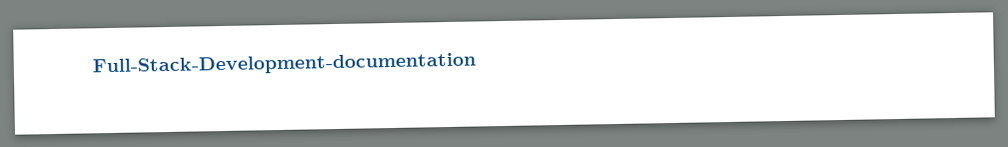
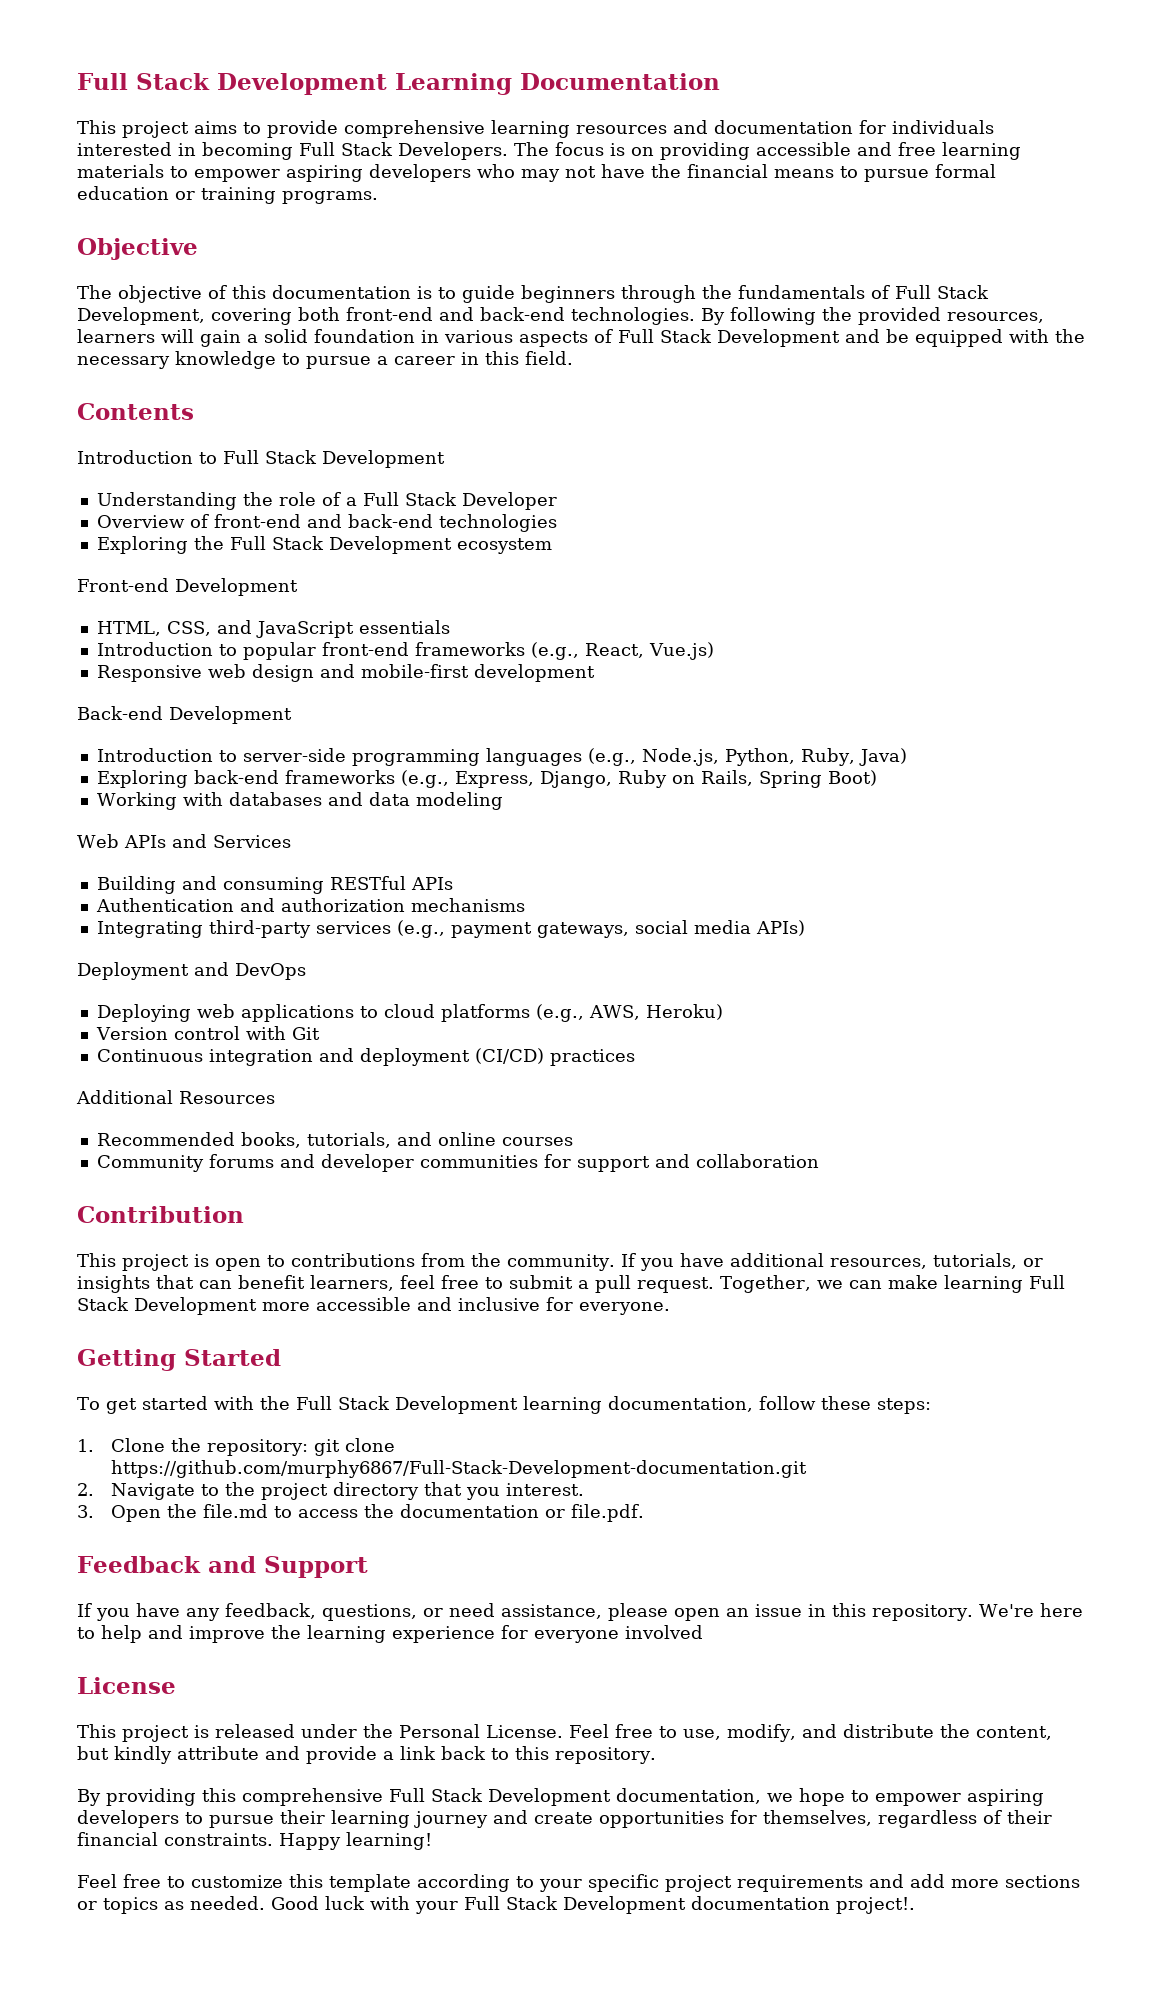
- Full-Stack-Development-documentation
+ Full Stack Development Learning Documentation
+ This project aims to provide comprehensive learning resources and documentation for individuals interested in becoming Full Stack Developers. The focus is on providing accessible and free learning materials to empower aspiring developers who may not have the financial means to pursue formal education or training programs.
+ Objective
+ The objective of this documentation is to guide beginners through the fundamentals of Full Stack Development, covering both front-end and back-end technologies. By following the provided resources, learners will gain a solid foundation in various aspects of Full Stack Development and be equipped with the necessary knowledge to pursue a career in this field.
+ Contents
+ Introduction to Full Stack Development
+ Understanding the role of a Full Stack Developer
+ Overview of front-end and back-end technologies
+ Exploring the Full Stack Development ecosystem
+ Front-end Development
+ HTML, CSS, and JavaScript essentials
+ Introduction to popular front-end frameworks (e.g., React, Vue.js)
+ Responsive web design and mobile-first development
+ Back-end Development
+ Introduction to server-side programming languages (e.g., Node.js, Python, Ruby, Java)
+ Exploring back-end frameworks (e.g., Express, Django, Ruby on Rails, Spring Boot)
+ Working with databases and data modeling
+ Web APIs and Services
+ Building and consuming RESTful APIs
+ Authentication and authorization mechanisms
+ Integrating third-party services (e.g., payment gateways, social media APIs)
+ Deployment and DevOps
+ Deploying web applications to cloud platforms (e.g., AWS, Heroku)
+ Version control with Git
+ Continuous integration and deployment (CI/CD) practices
+ Additional Resources
+ Recommended books, tutorials, and online courses
+ Community forums and developer communities for support and collaboration
+ Contribution
+ This project is open to contributions from the community. If you have additional resources, tutorials, or insights that can benefit learners, feel free to submit a pull request. Together, we can make learning Full Stack Development more accessible and inclusive for everyone.
+ Getting Started
+ To get started with the Full Stack Development learning documentation, follow these steps:
+ 1. Clone the repository: git clone https://github.com/murphy6867/Full-Stack-Development-documentation.git
+ 2. Navigate to the project directory that you interest.
+ 3. Open the file.md to access the documentation or file.pdf.
+ Feedback and Support
+ If you have any feedback, questions, or need assistance, please open an issue in this repository. We're here to help and improve the learning experience for everyone involved
+ License
+ This project is released under the Personal License. Feel free to use, modify, and distribute the content, but kindly attribute and provide a link back to this repository.
+ By providing this comprehensive Full Stack Development documentation, we hope to empower aspiring developers to pursue their learning journey and create opportunities for themselves, regardless of their financial constraints. Happy learning!
+ Feel free to customize this template according to your specific project requirements and add more sections or topics as needed. Good luck with your Full Stack Development documentation project!.

